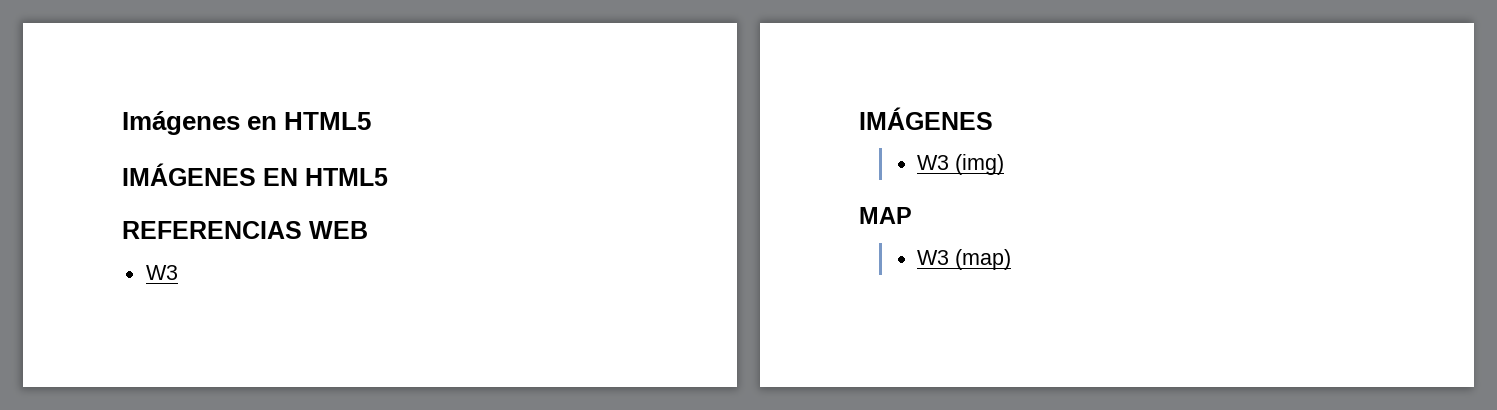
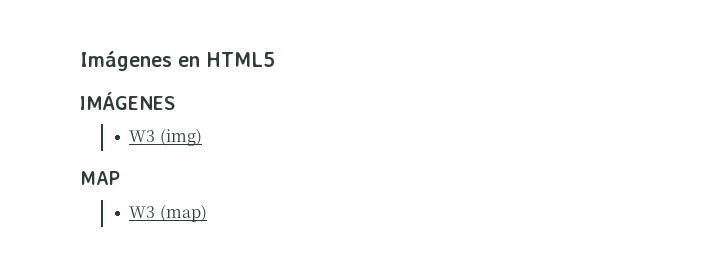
- IMÁGENES EN HTML5
- REFERENCIAS WEB
- W3

